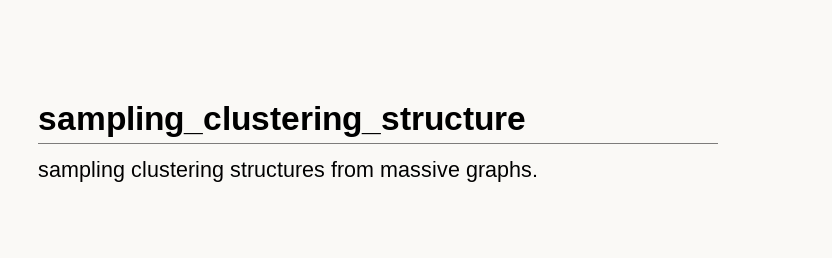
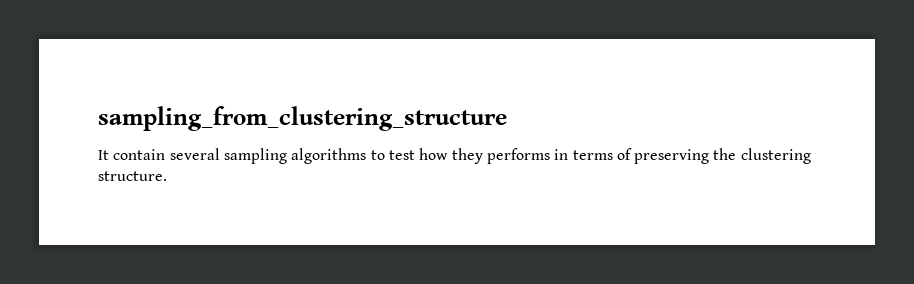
- sampling_clustering_structure
- sampling clustering structures from massive graphs.
+ sampling_from_clustering_structure
+ It contain several sampling algorithms to test how they performs in terms of preserving the clustering structure.

